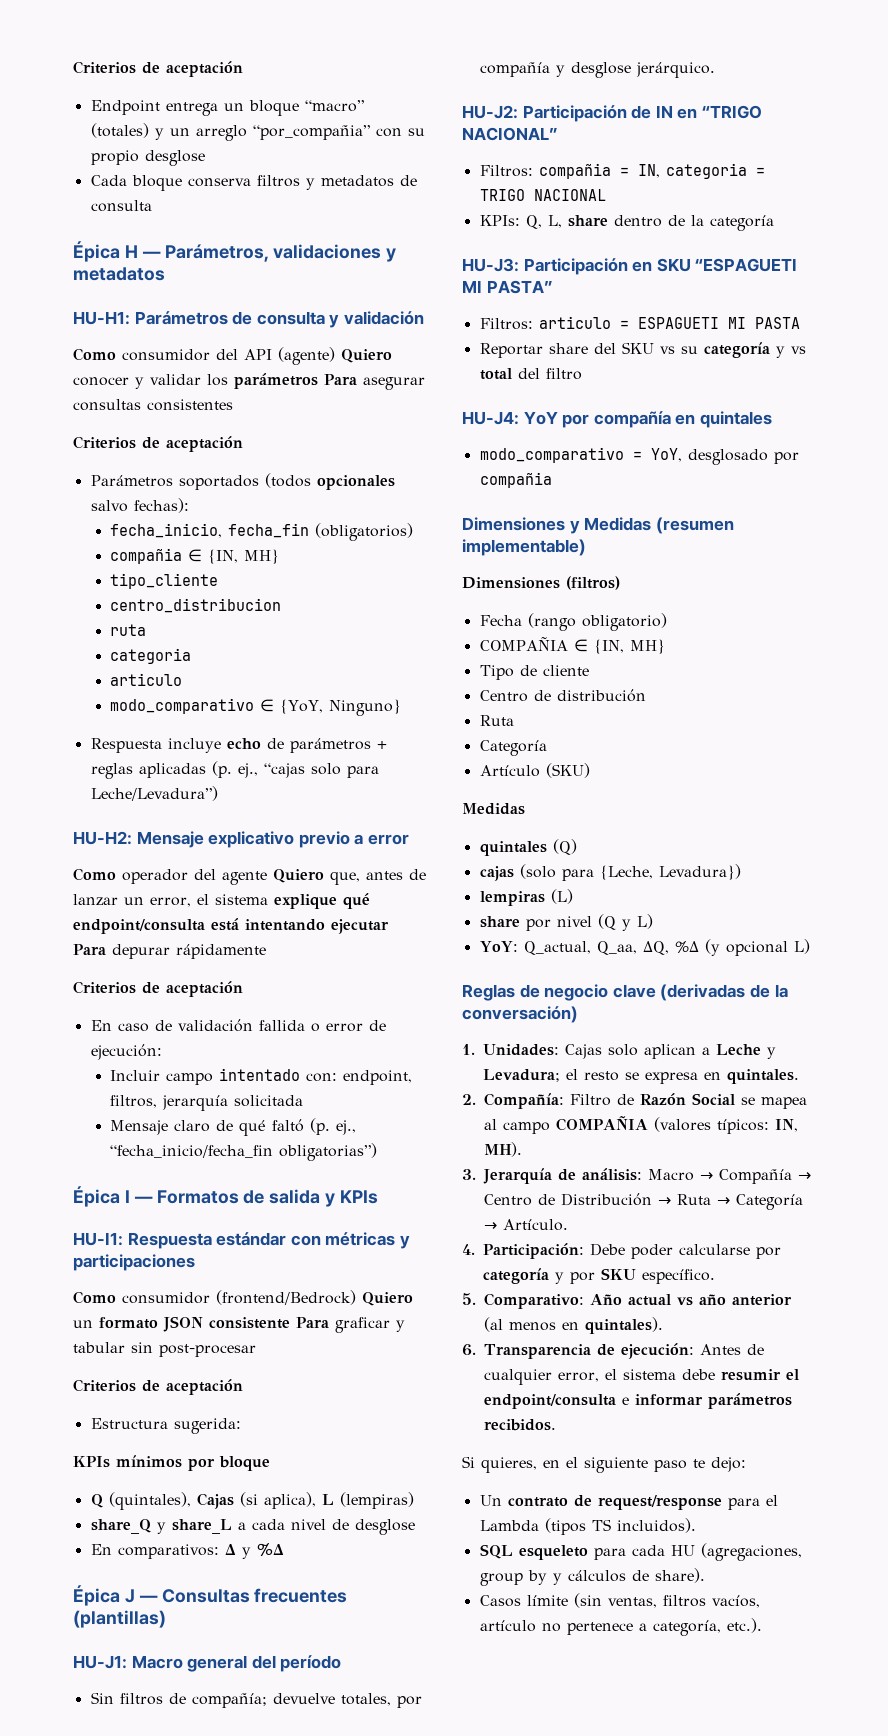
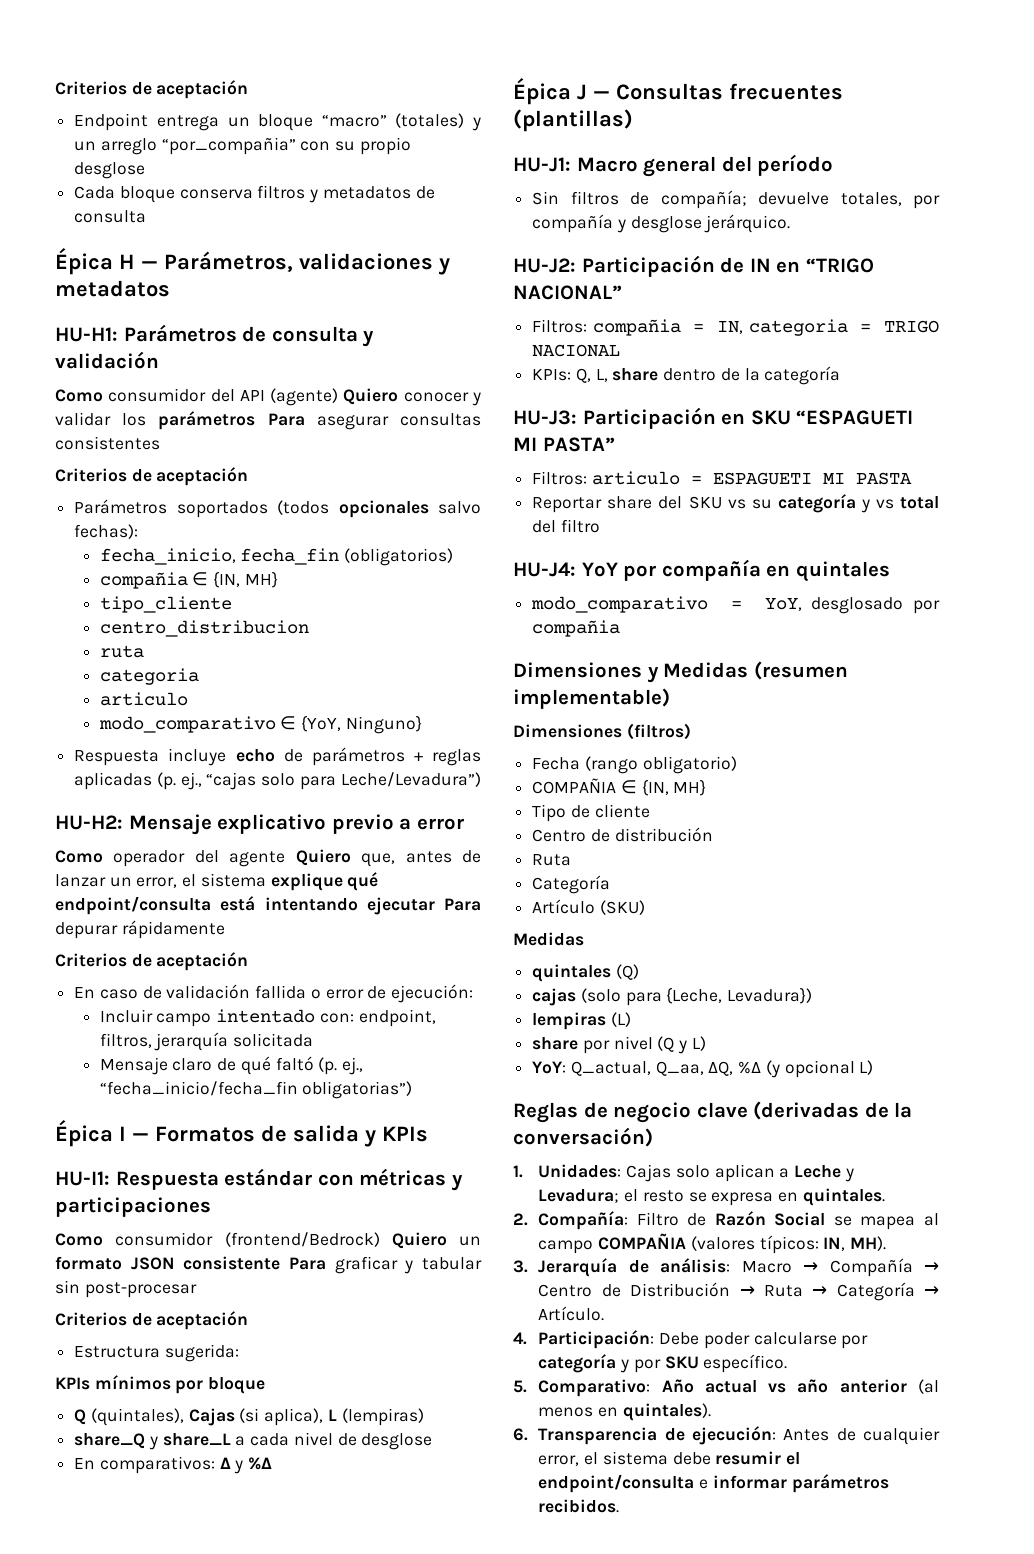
- Si quieres, en el siguiente paso te dejo:
- Un contrato de request/response para el Lambda (tipos TS incluidos).
- SQL esqueleto para cada HU (agregaciones, group by y cálculos de share).
- Casos límite (sin ventas, filtros vacíos, artículo no pertenece a categoría, etc.).

